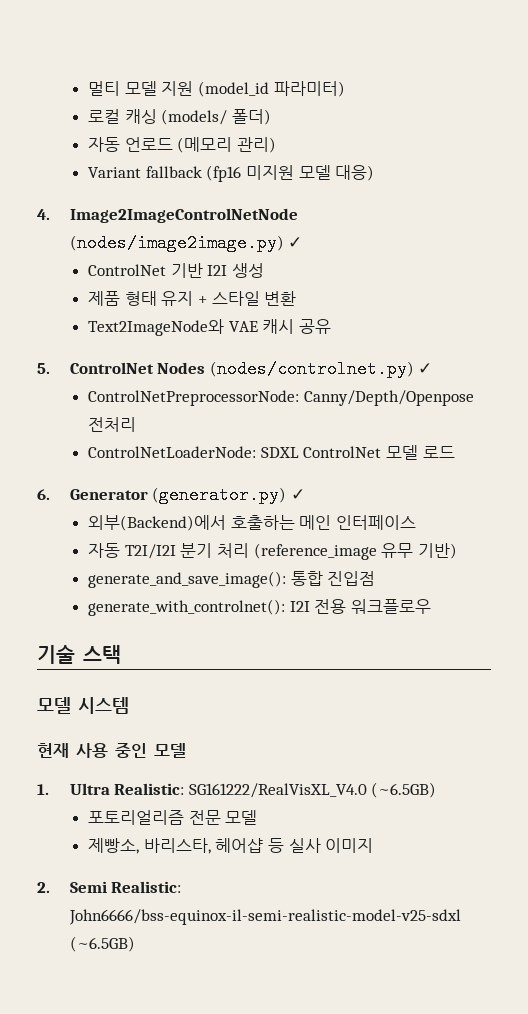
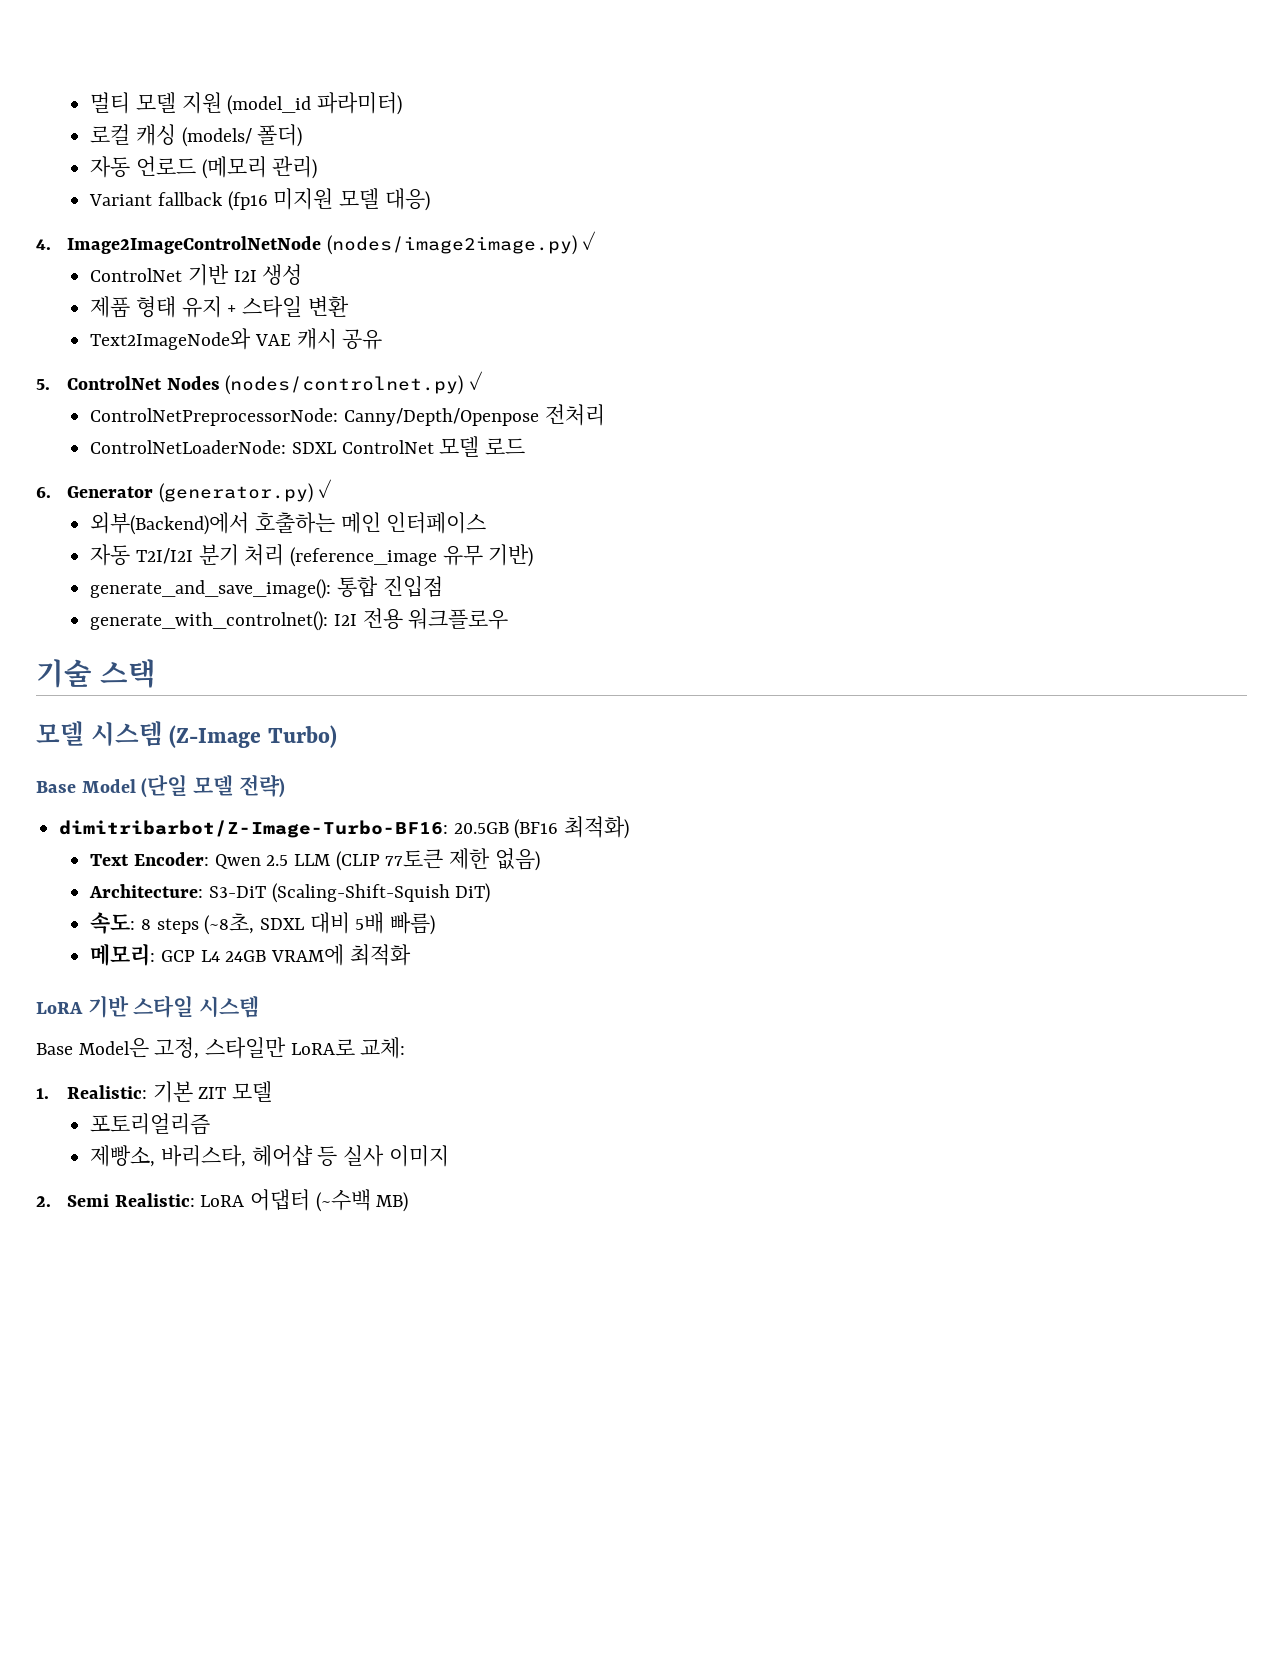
- 모델 시스템
- 현재 사용 중인 모델
- 1. Ultra Realistic: SG161222/RealVisXL_V4.0 (~6.5GB)
+ 모델 시스템 (Z-Image Turbo)
+ Base Model (단일 모델 전략)
+ dimitribarbot/Z-Image-Turbo-BF16: 20.5GB (BF16 최적화)
+ Text Encoder: Qwen 2.5 LLM (CLIP 77토큰 제한 없음)
+ Architecture: S3-DiT (Scaling-Shift-Squish DiT)
+ 속도: 8 steps (~8초, SDXL 대비 5배 빠름)
+ 메모리: GCP L4 24GB VRAM에 최적화
+ LoRA 기반 스타일 시스템
+ Base Model은 고정, 스타일만 LoRA로 교체:
+ 1. Realistic: 기본 ZIT 모델
- 포토리얼리즘 전문 모델
+ 포토리얼리즘
- 2. Semi Realistic: John6666/bss-equinox-il-semi-realistic-model-v25-sdxl (~6.5GB)
+ 2. Semi Realistic: LoRA 어댑터 (~수백 MB)

